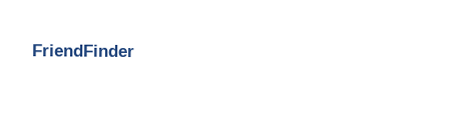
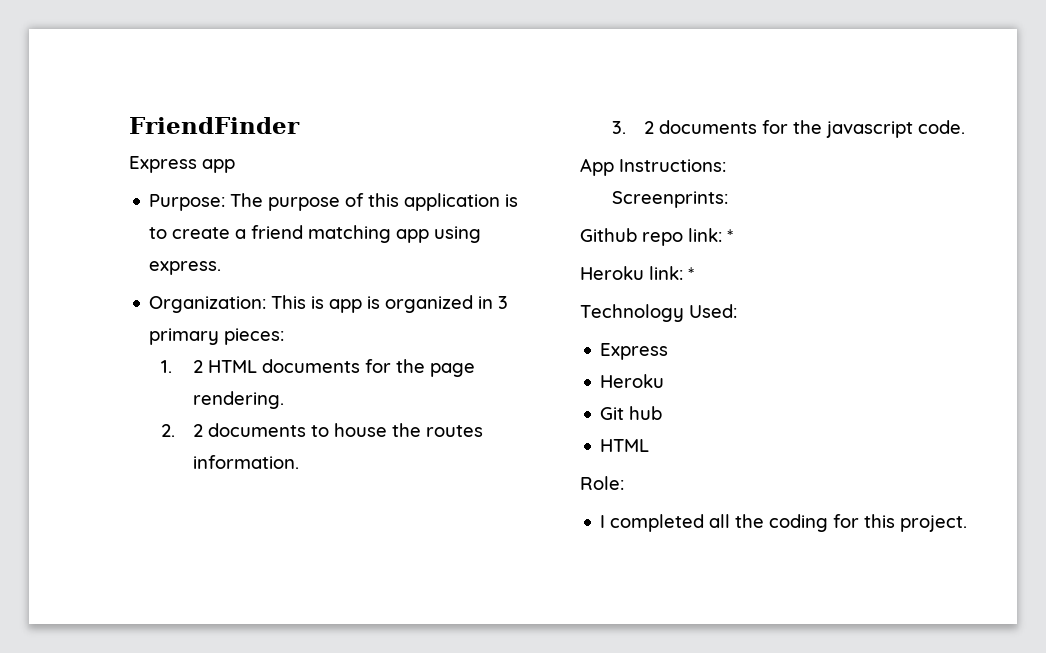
+ Express app
+ Purpose: The purpose of this application is to create a friend matching app using express.
+ Organization: This is app is organized in 3 primary pieces:
+ 1. 2 HTML documents for the page rendering.
+ 2. 2 documents to house the routes information.
+ 3. 2 documents for the javascript code.
+ App Instructions:
+ Screenprints:
+ Github repo link: *
+ Heroku link: *
+ Technology Used:
+ Express
+ Heroku
+ Git hub
+ HTML
+ Role:
+ I completed all the coding for this project.

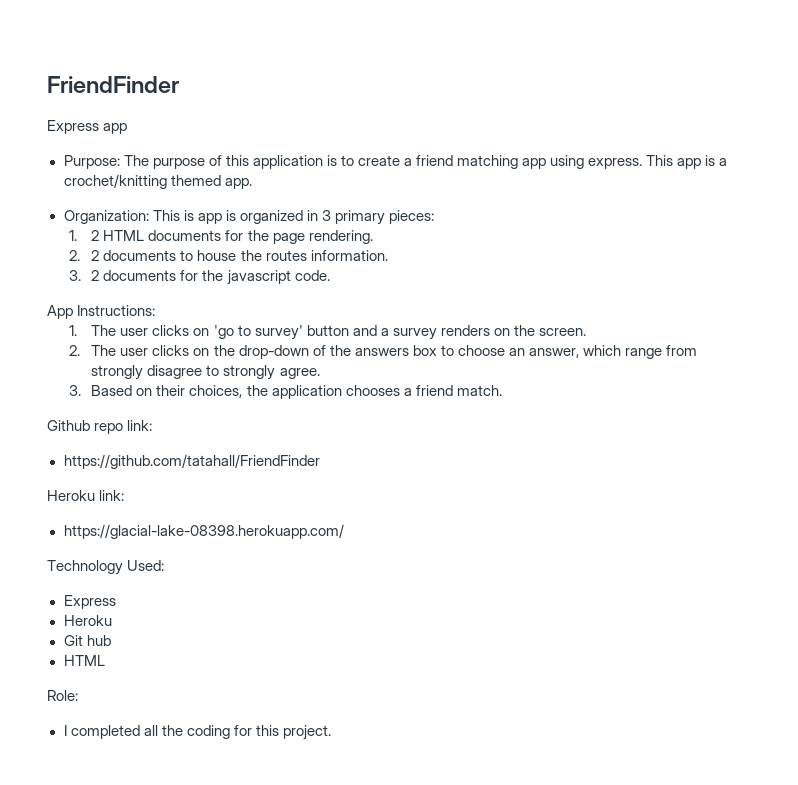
+ This app is a crochet/knitting themed app.
- Screenprints:
+ 1. The user clicks on 'go to survey' button and a survey renders on the screen.
+ 2. The user clicks on the drop-down of the answers box to choose an answer, which range from strongly disagree to strongly agree.
+ 3. Based on their choices, the application chooses a friend match.
- Github repo link: *
+ Github repo link:
+ https://github.com/tatahall/FriendFinder
- Heroku link: *
+ Heroku link:
+ https://glacial-lake-08398.herokuapp.com/

